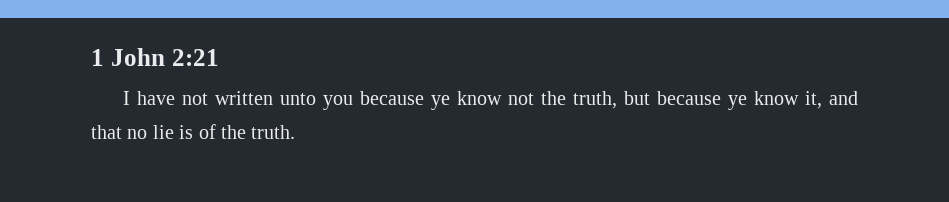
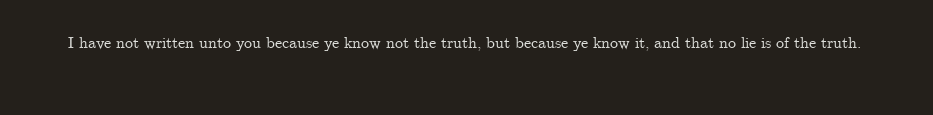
- 1 John 2:21

